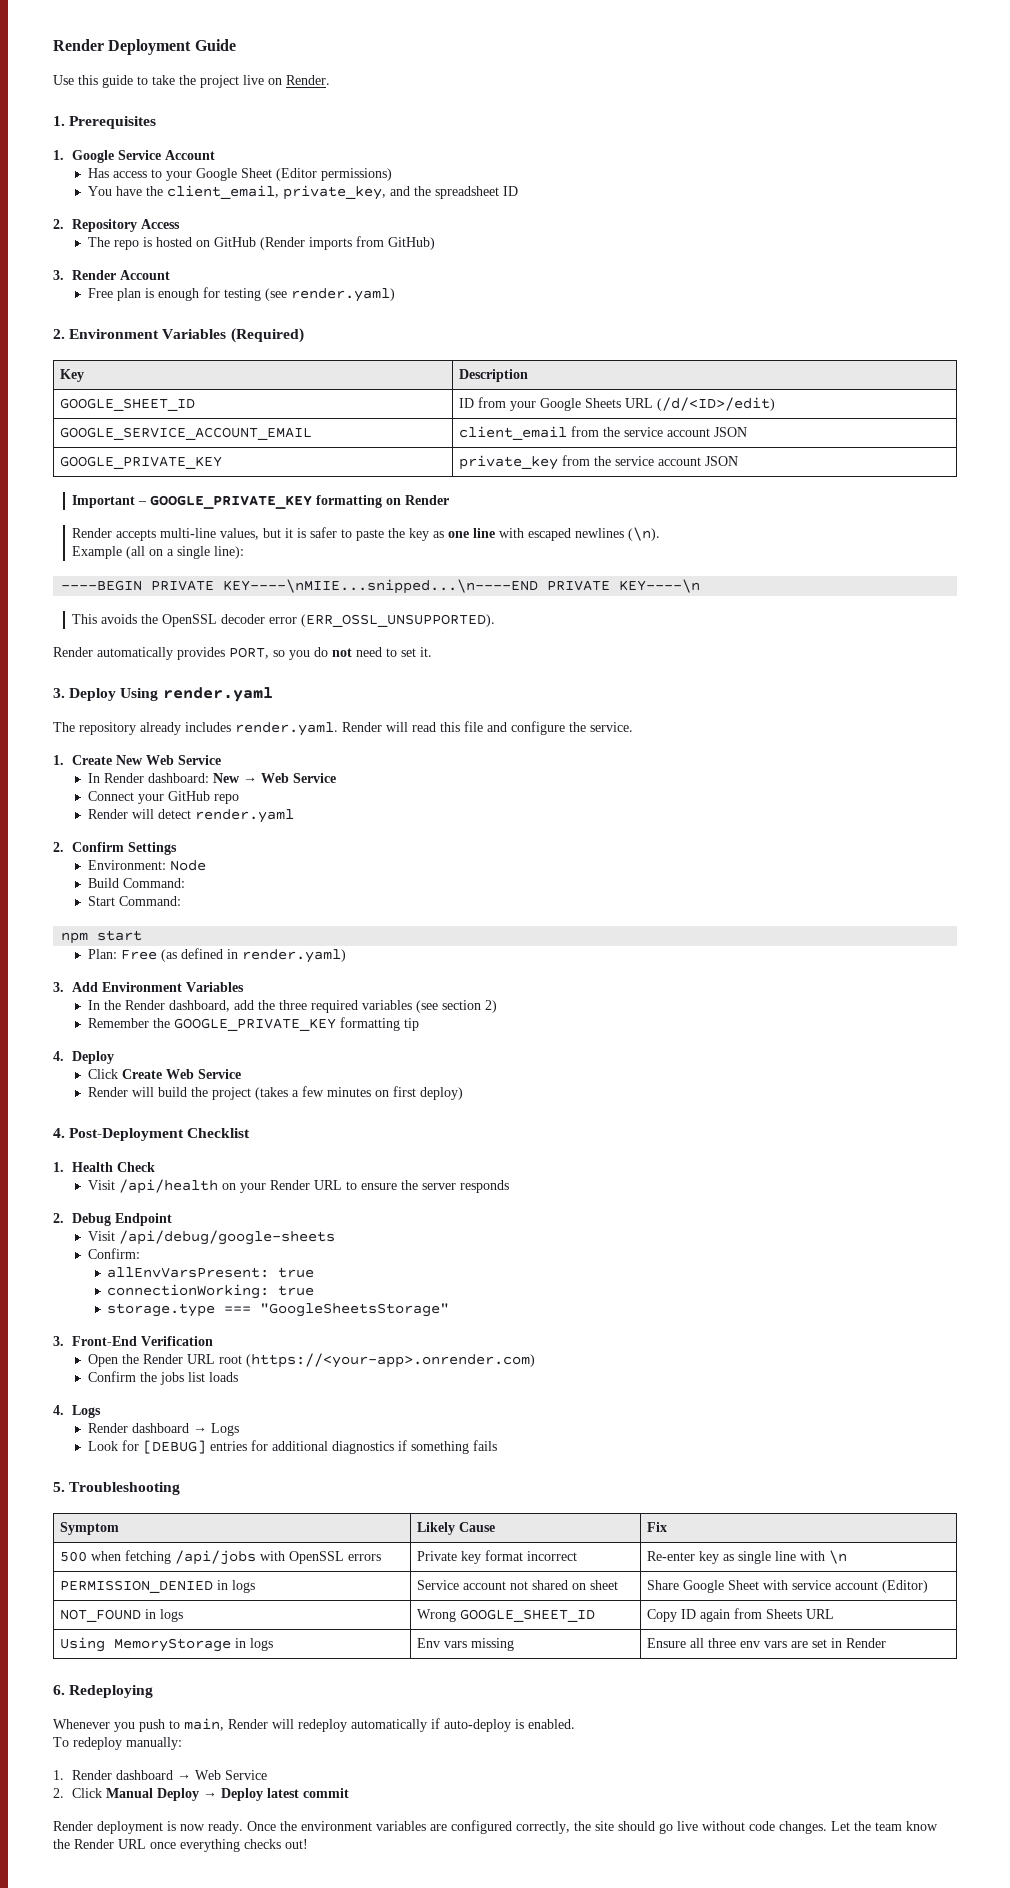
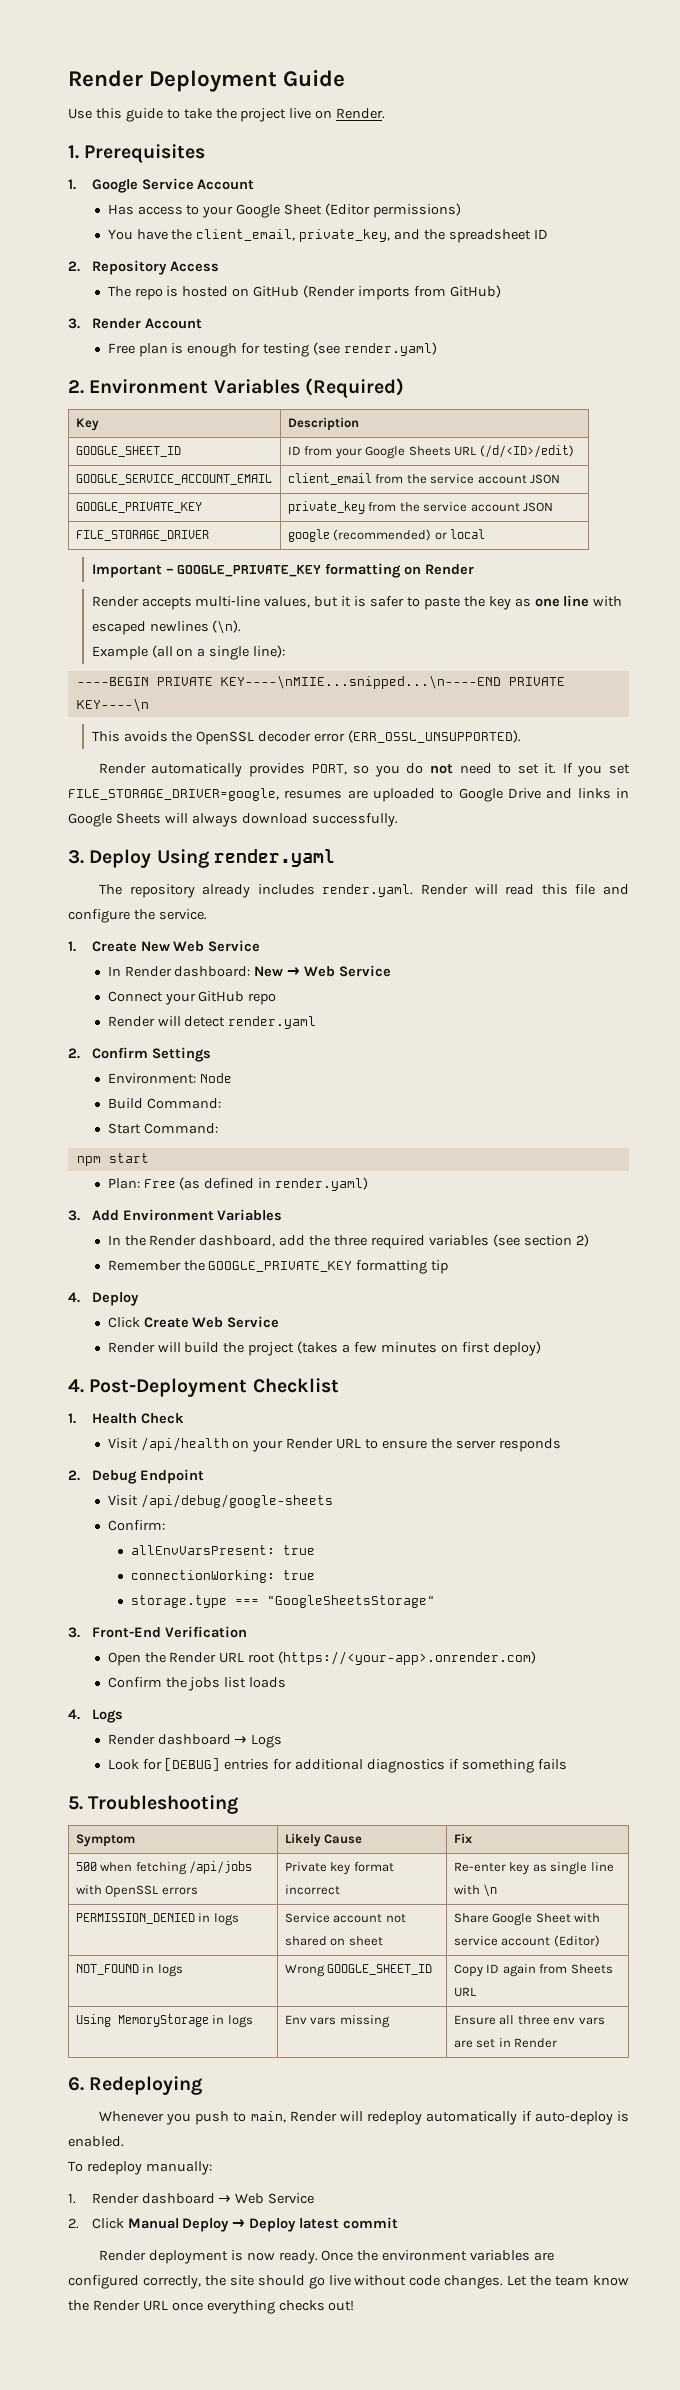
+ FILE_STORAGE_DRIVER | google (recommended) or local
+ If you set FILE_STORAGE_DRIVER=google, resumes are uploaded to Google Drive and links in Google Sheets will always download successfully.

